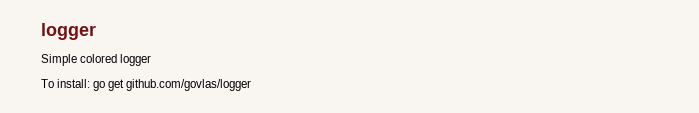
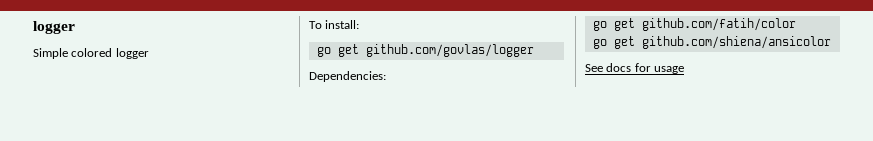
- To install: go get github.com/govlas/logger
+ To install:
+ go get github.com/govlas/logger
+ Dependencies:
+ go get github.com/fatih/color
+ go get github.com/shiena/ansicolor
+ See docs for usage

